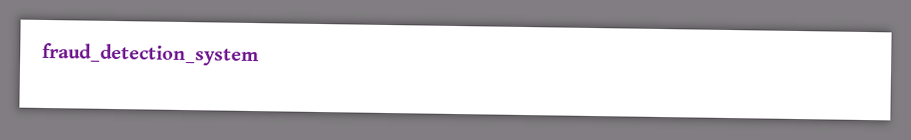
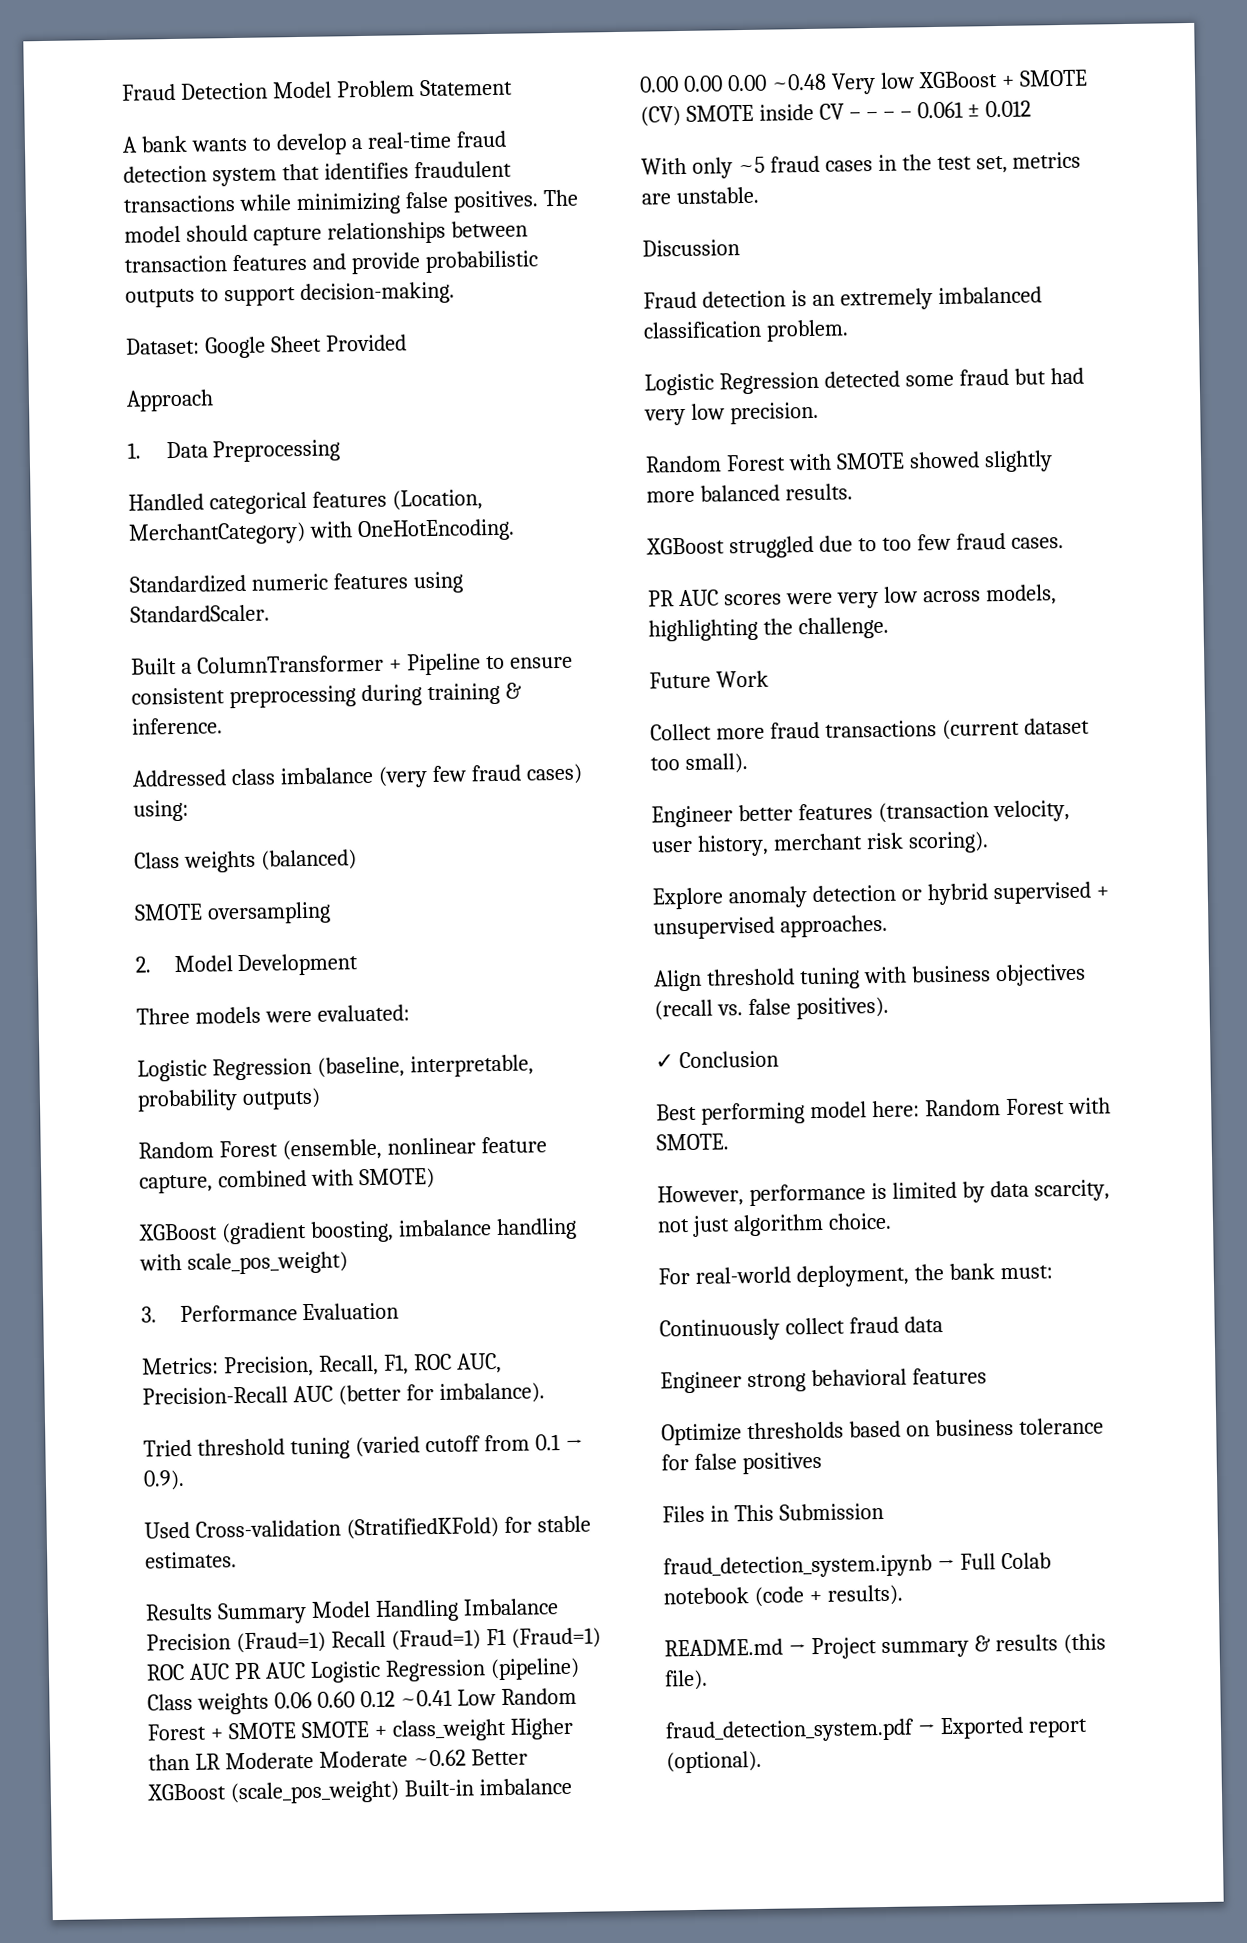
- fraud_detection_system
+ Fraud Detection Model Problem Statement
+ A bank wants to develop a real-time fraud detection system that identifies fraudulent transactions while minimizing false positives. The model should capture relationships between transaction features and provide probabilistic outputs to support decision-making.
+ Dataset: Google Sheet Provided
+ Approach
+ 1. Data Preprocessing
+ Handled categorical features (Location, MerchantCategory) with OneHotEncoding.
+ Standardized numeric features using StandardScaler.
+ Built a ColumnTransformer + Pipeline to ensure consistent preprocessing during training & inference.
+ Addressed class imbalance (very few fraud cases) using:
+ Class weights (balanced)
+ SMOTE oversampling
+ 2. Model Development
+ Three models were evaluated:
+ Logistic Regression (baseline, interpretable, probability outputs)
+ Random Forest (ensemble, nonlinear feature capture, combined with SMOTE)
+ XGBoost (gradient boosting, imbalance handling with scale_pos_weight)
+ 3. Performance Evaluation
+ Metrics: Precision, Recall, F1, ROC AUC, Precision-Recall AUC (better for imbalance).
+ Tried threshold tuning (varied cutoff from 0.1 → 0.9).
+ Used Cross-validation (StratifiedKFold) for stable estimates.
+ Results Summary Model Handling Imbalance Precision (Fraud=1) Recall (Fraud=1) F1 (Fraud=1) ROC AUC PR AUC Logistic Regression (pipeline) Class weights 0.06 0.60 0.12 ~0.41 Low Random Forest + SMOTE SMOTE + class_weight Higher than LR Moderate Moderate ~0.62 Better XGBoost (scale_pos_weight) Built-in imbalance 0.00 0.00 0.00 ~0.48 Very low XGBoost + SMOTE (CV) SMOTE inside CV – – – – 0.061 ± 0.012
+ With only ~5 fraud cases in the test set, metrics are unstable.
+ Discussion
+ Fraud detection is an extremely imbalanced classification problem.
+ Logistic Regression detected some fraud but had very low precision.
+ Random Forest with SMOTE showed slightly more balanced results.
+ XGBoost struggled due to too few fraud cases.
+ PR AUC scores were very low across models, highlighting the challenge.
+ Future Work
+ Collect more fraud transactions (current dataset too small).
+ Engineer better features (transaction velocity, user history, merchant risk scoring).
+ Explore anomaly detection or hybrid supervised + unsupervised approaches.
+ Align threshold tuning with business objectives (recall vs. false positives).
+ ✓ Conclusion
+ Best performing model here: Random Forest with SMOTE.
+ However, performance is limited by data scarcity, not just algorithm choice.
+ For real-world deployment, the bank must:
+ Continuously collect fraud data
+ Engineer strong behavioral features
+ Optimize thresholds based on business tolerance for false positives
+ Files in This Submission
+ fraud_detection_system.ipynb → Full Colab notebook (code + results).
+ README.md → Project summary & results (this file).
+ fraud_detection_system.pdf → Exported report (optional).

